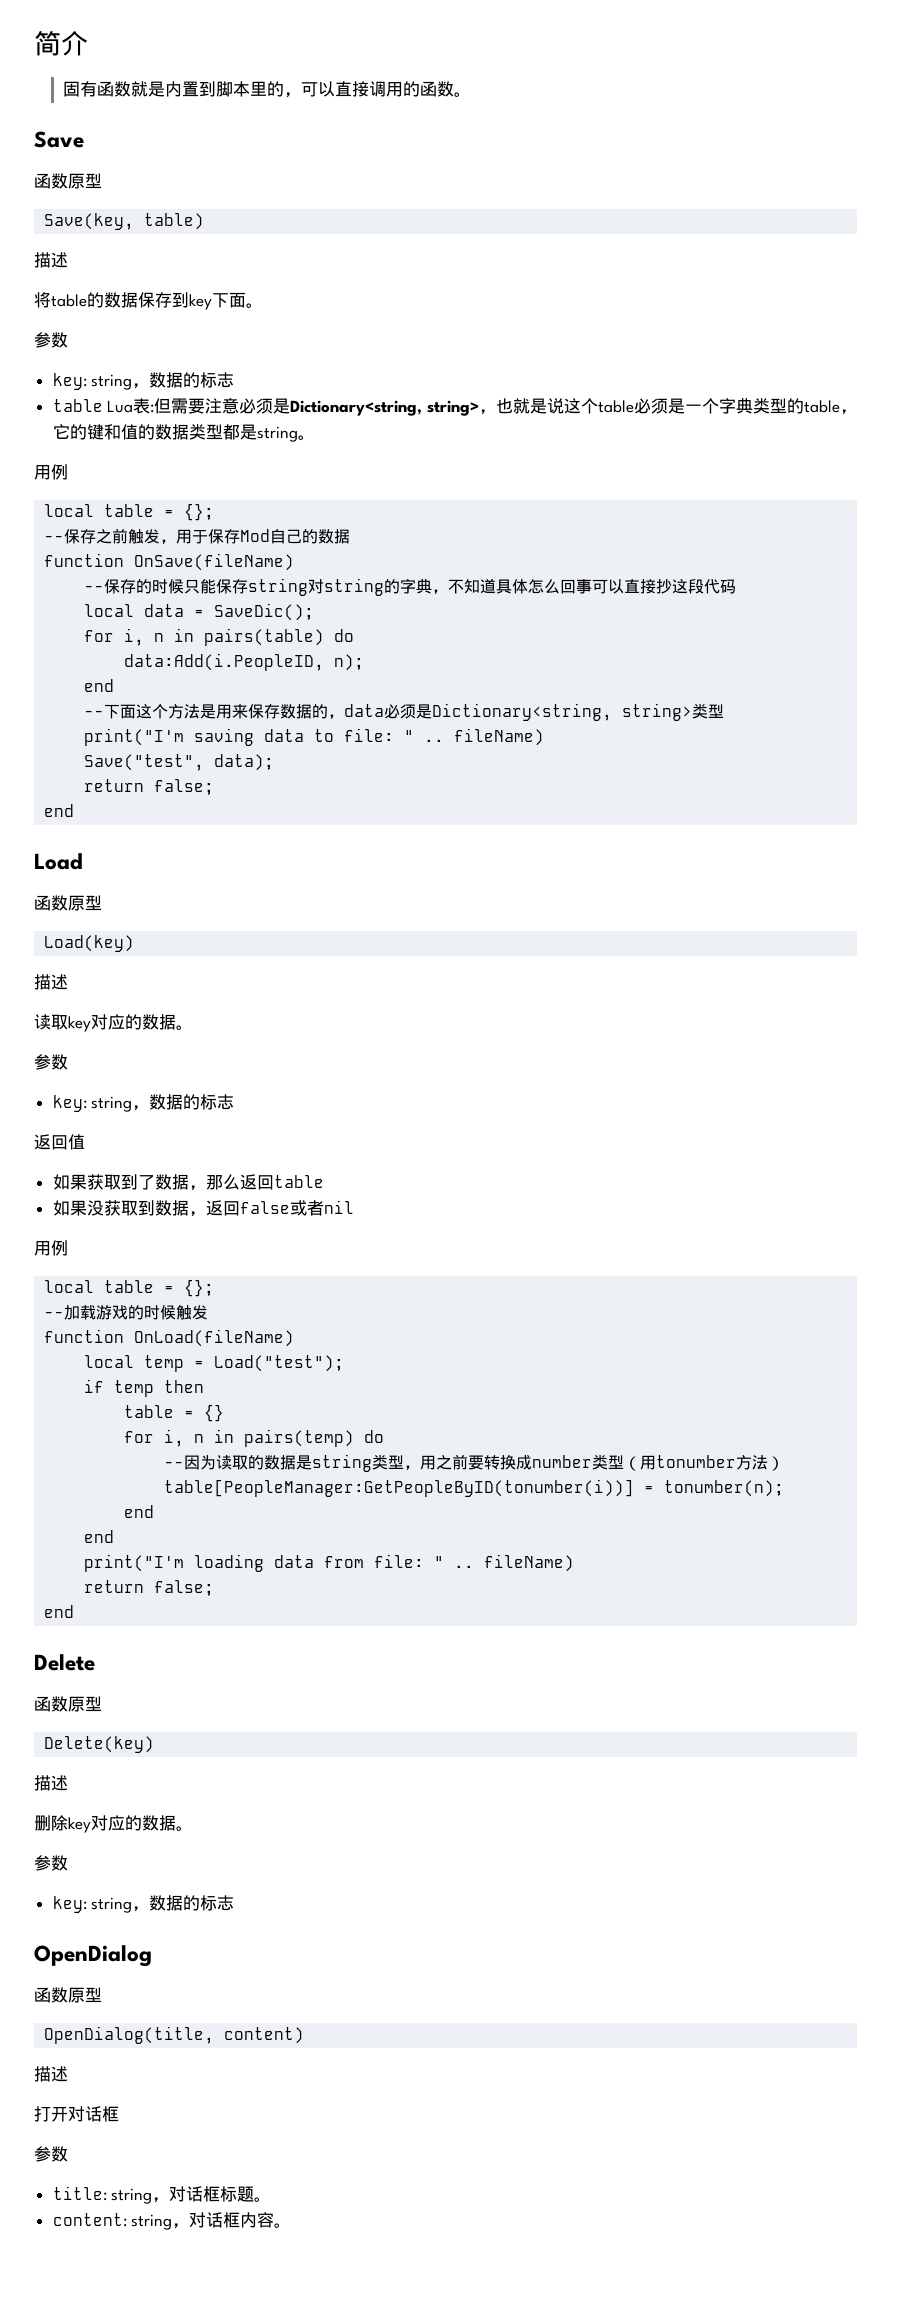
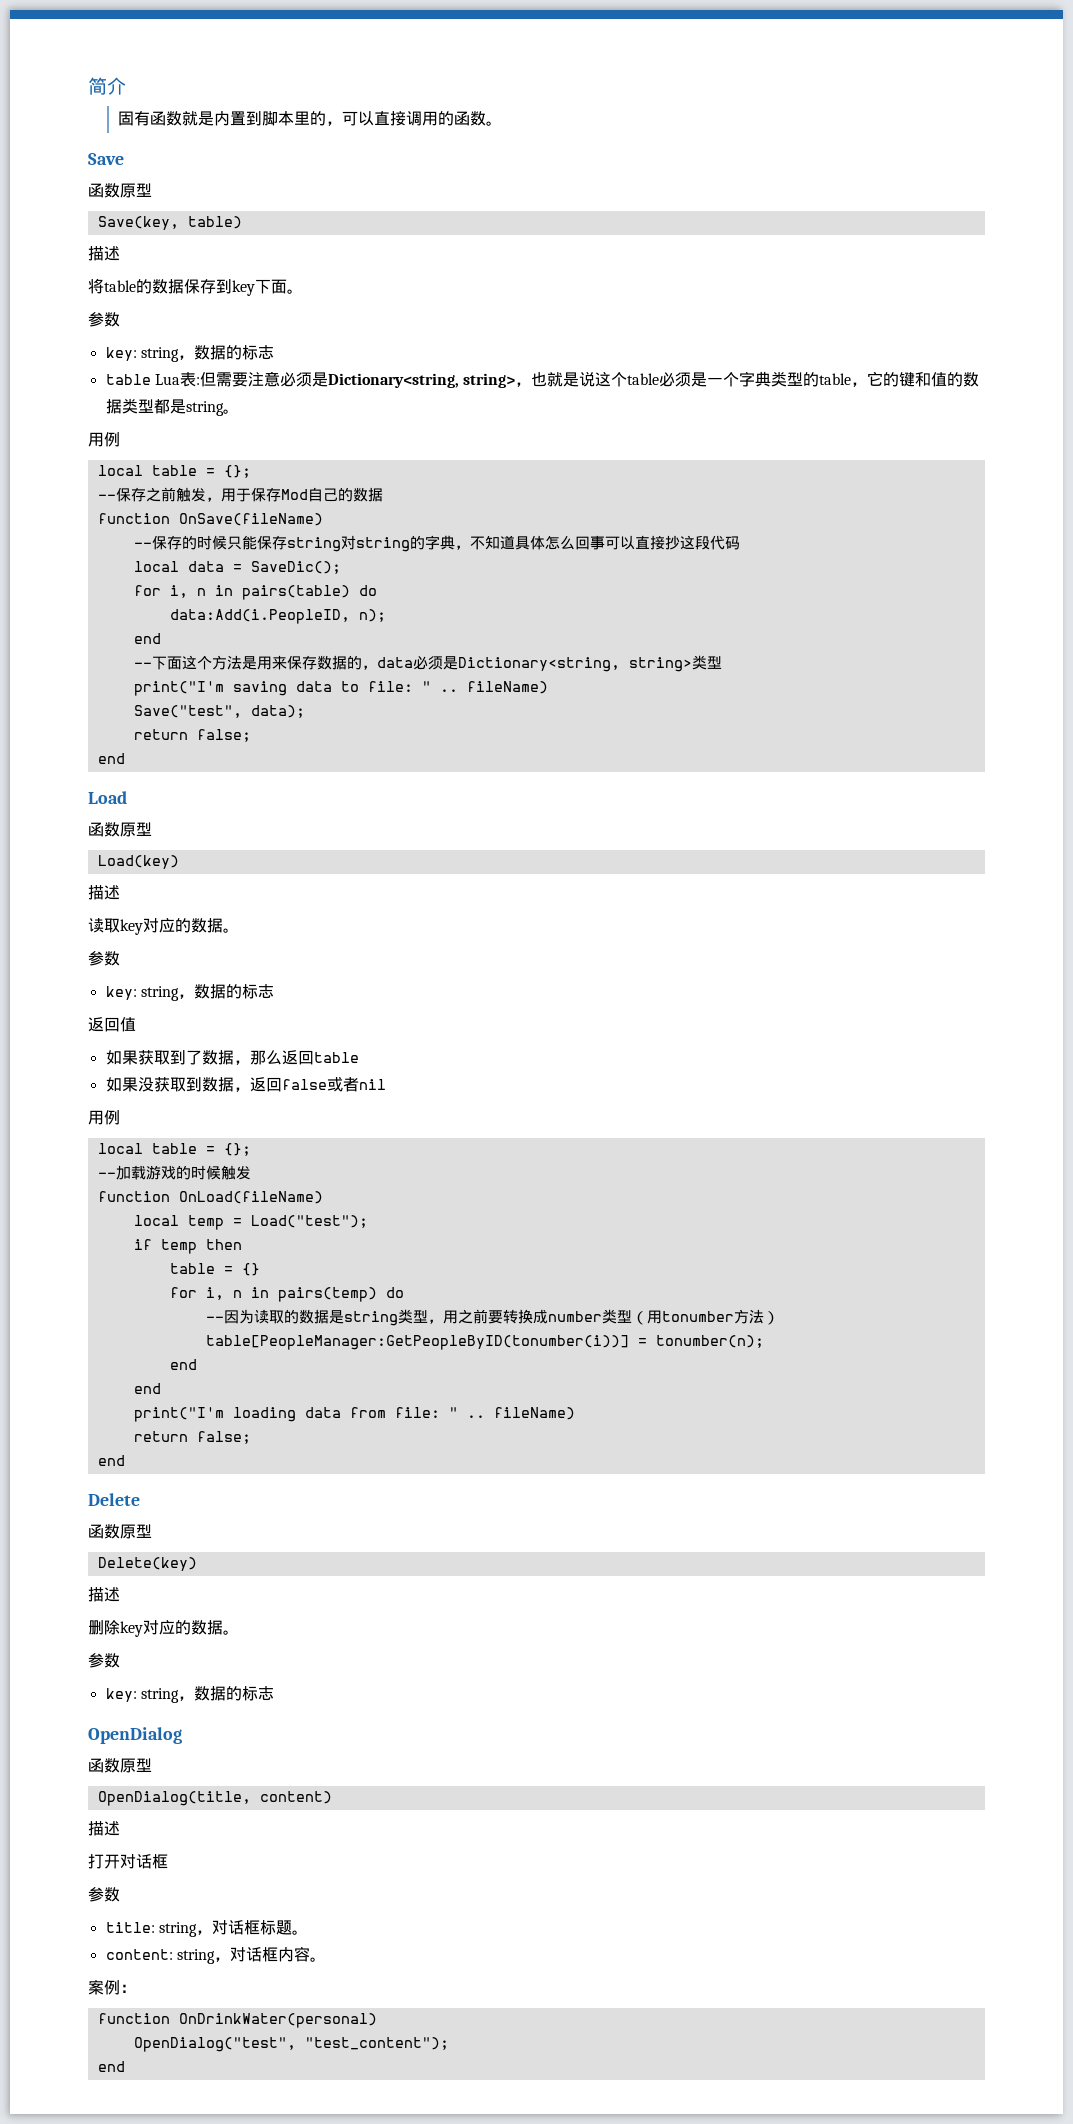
+ 案例：
+ function OnDrinkWater(personal)
+ OpenDialog("test", "test_content");
+ end

